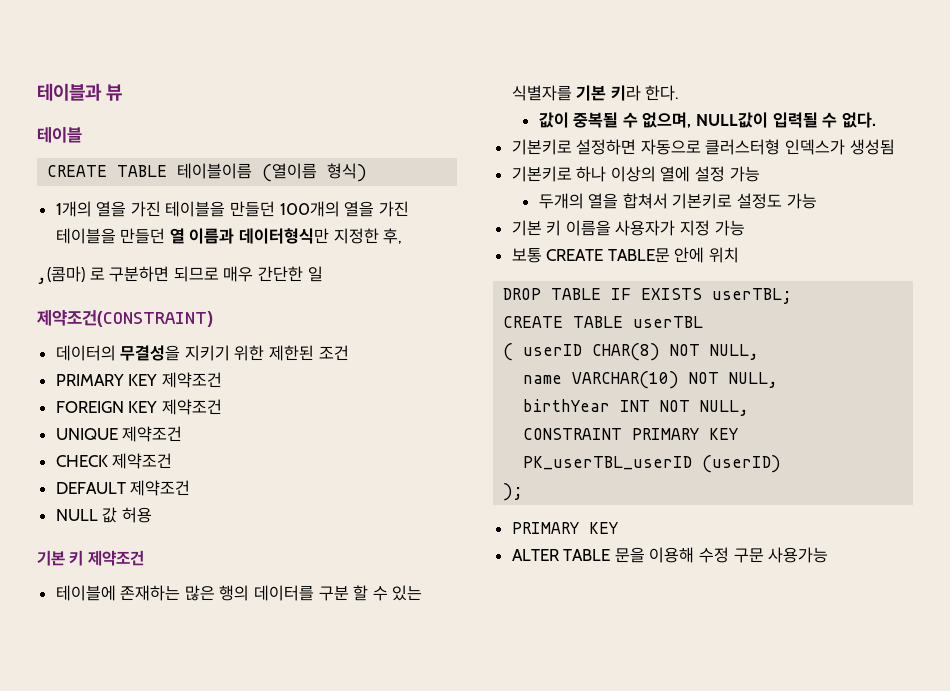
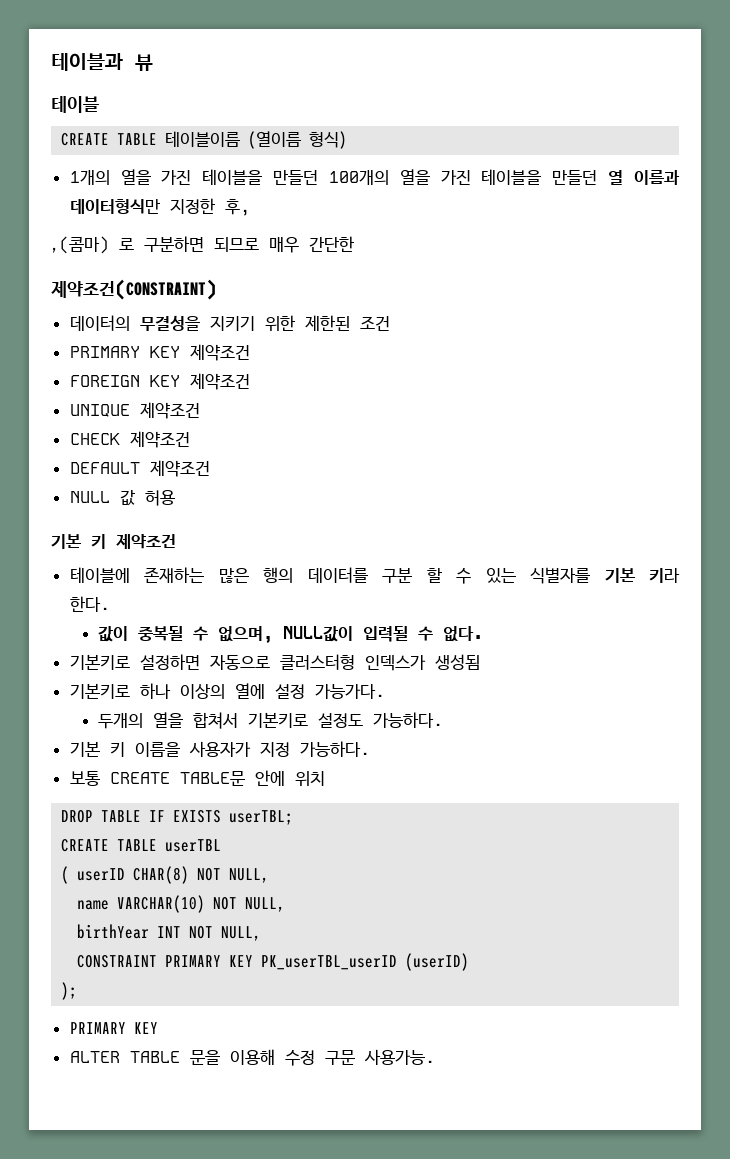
- ,(콤마) 로 구분하면 되므로 매우 간단한 일
+ ,(콤마) 로 구분하면 되므로 매우 간단한
- 기본키로 하나 이상의 열에 설정 가능
+ 기본키로 하나 이상의 열에 설정 가능가다.
- 두개의 열을 합쳐서 기본키로 설정도 가능
+ 두개의 열을 합쳐서 기본키로 설정도 가능하다.
- 기본 키 이름을 사용자가 지정 가능
+ 기본 키 이름을 사용자가 지정 가능하다.
- ALTER TABLE 문을 이용해 수정 구문 사용가능
+ ALTER TABLE 문을 이용해 수정 구문 사용가능.

